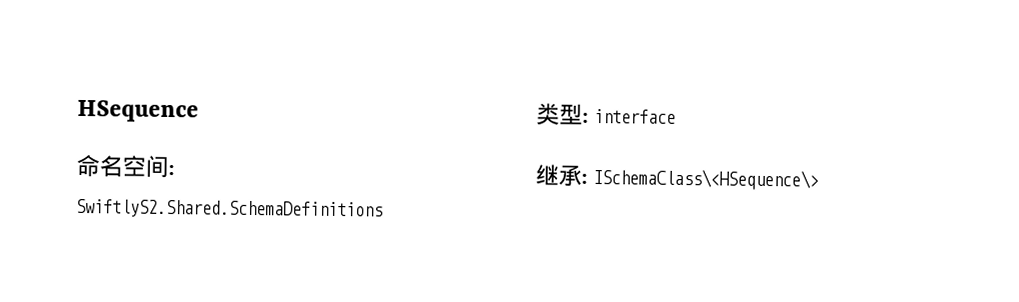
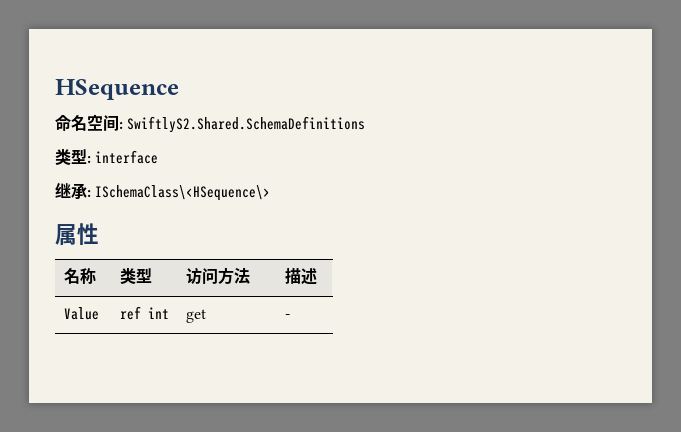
+ 属性
+ 名称 | 类型 | 访问方法 | 描述
+ Value | ref int | get | -

